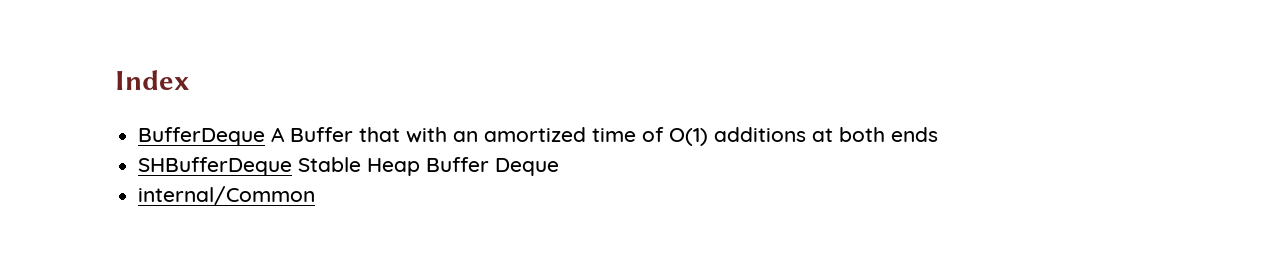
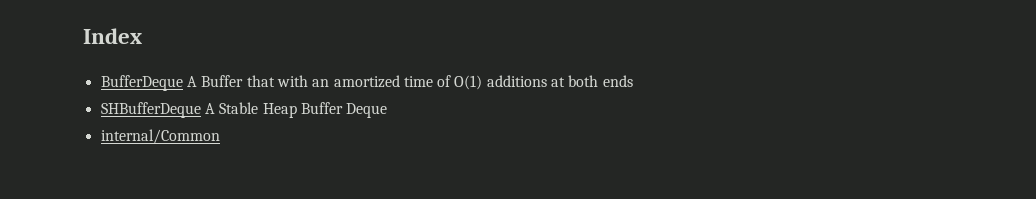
- SHBufferDeque Stable Heap Buffer Deque
+ SHBufferDeque A Stable Heap Buffer Deque

